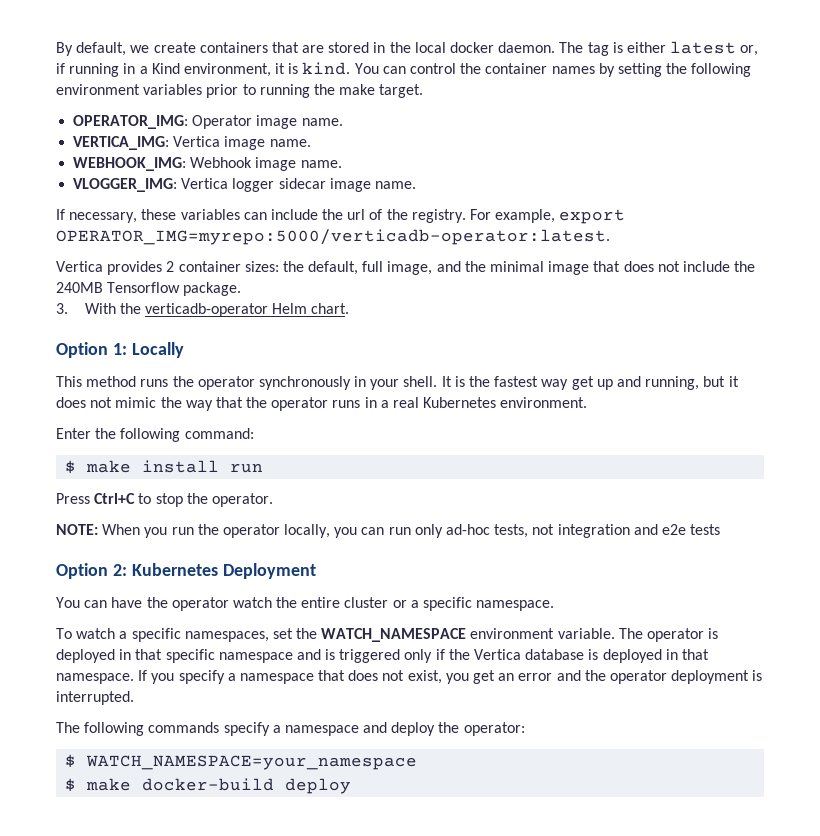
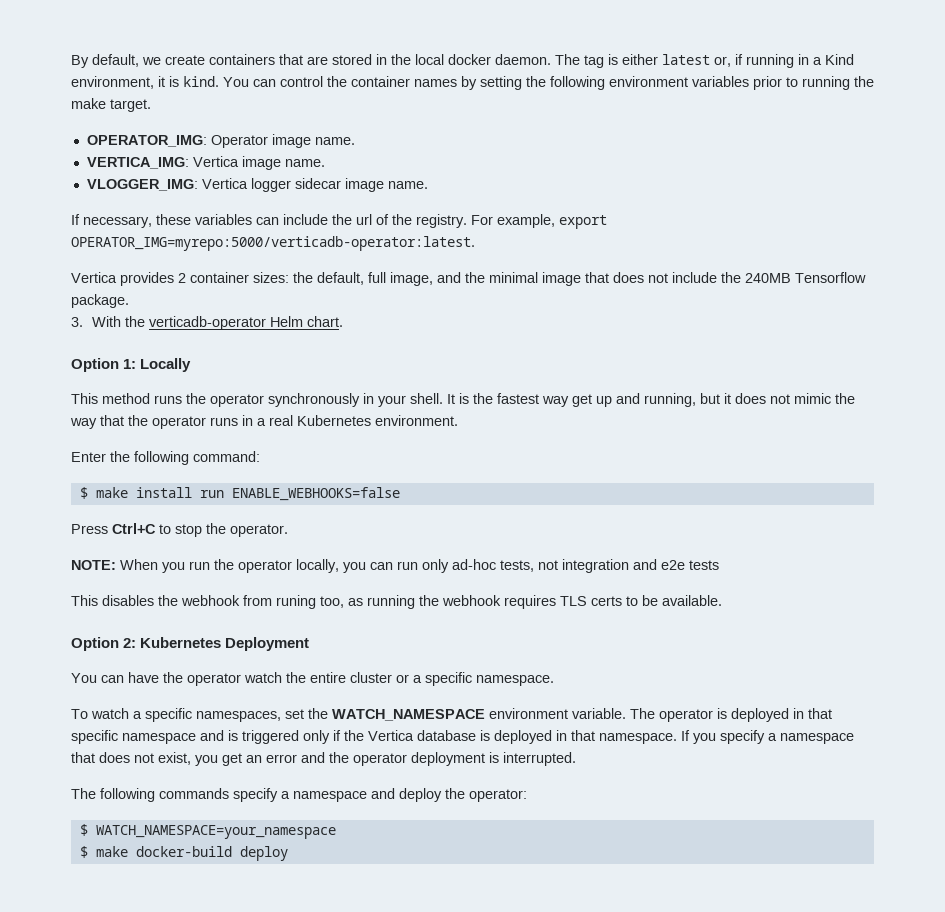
- WEBHOOK_IMG: Webhook image name.
- $ make install run
+ $ make install run ENABLE_WEBHOOKS=false
+ This disables the webhook from runing too, as running the webhook requires TLS certs to be available.

